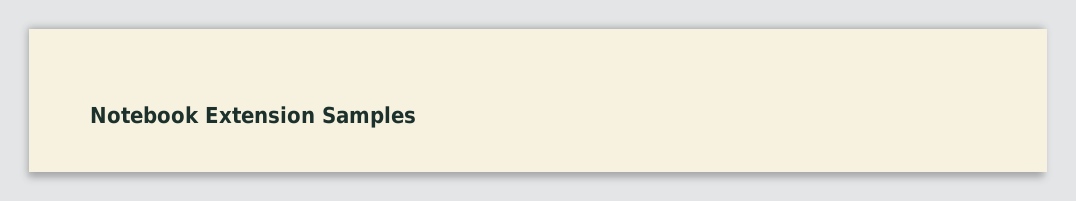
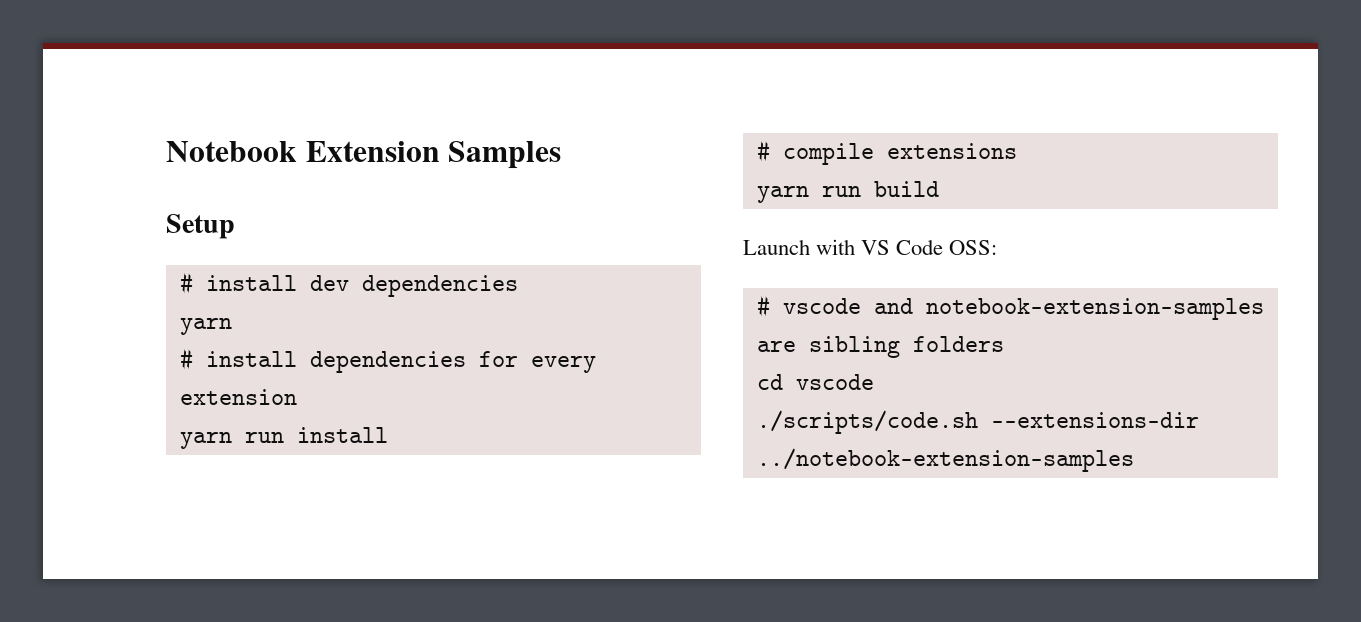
+ Setup
+ # install dev dependencies
+ yarn
+ # install dependencies for every extension
+ yarn run install
+ # compile extensions
+ yarn run build
+ Launch with VS Code OSS:
+ # vscode and notebook-extension-samples are sibling folders
+ cd vscode
+ ./scripts/code.sh --extensions-dir ../notebook-extension-samples

